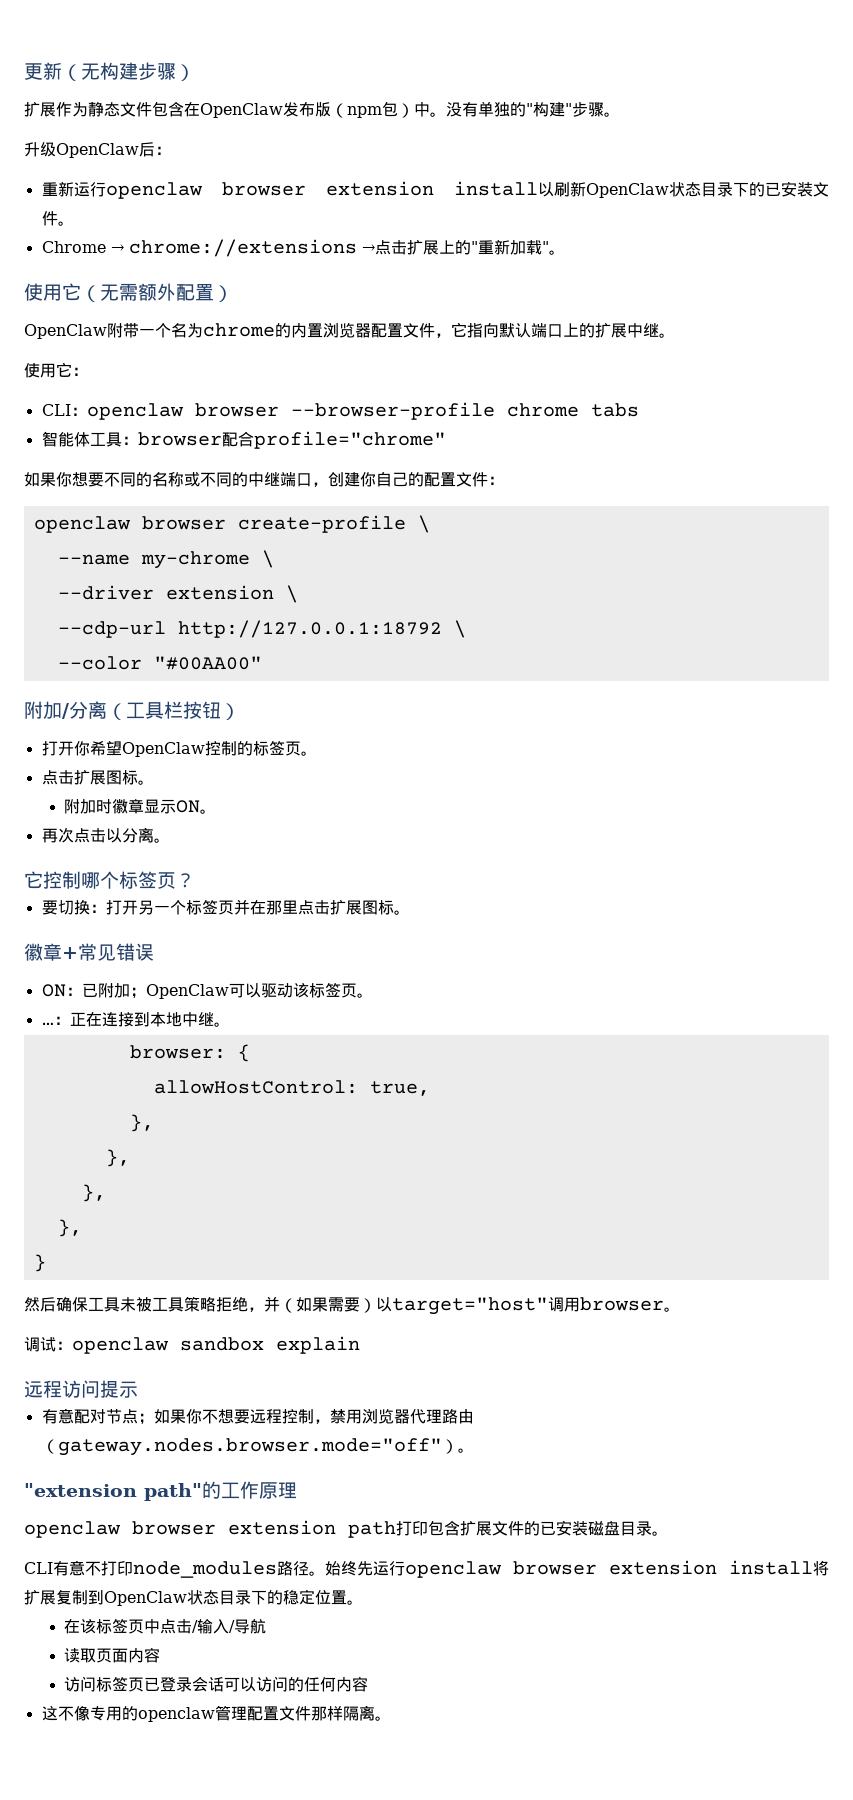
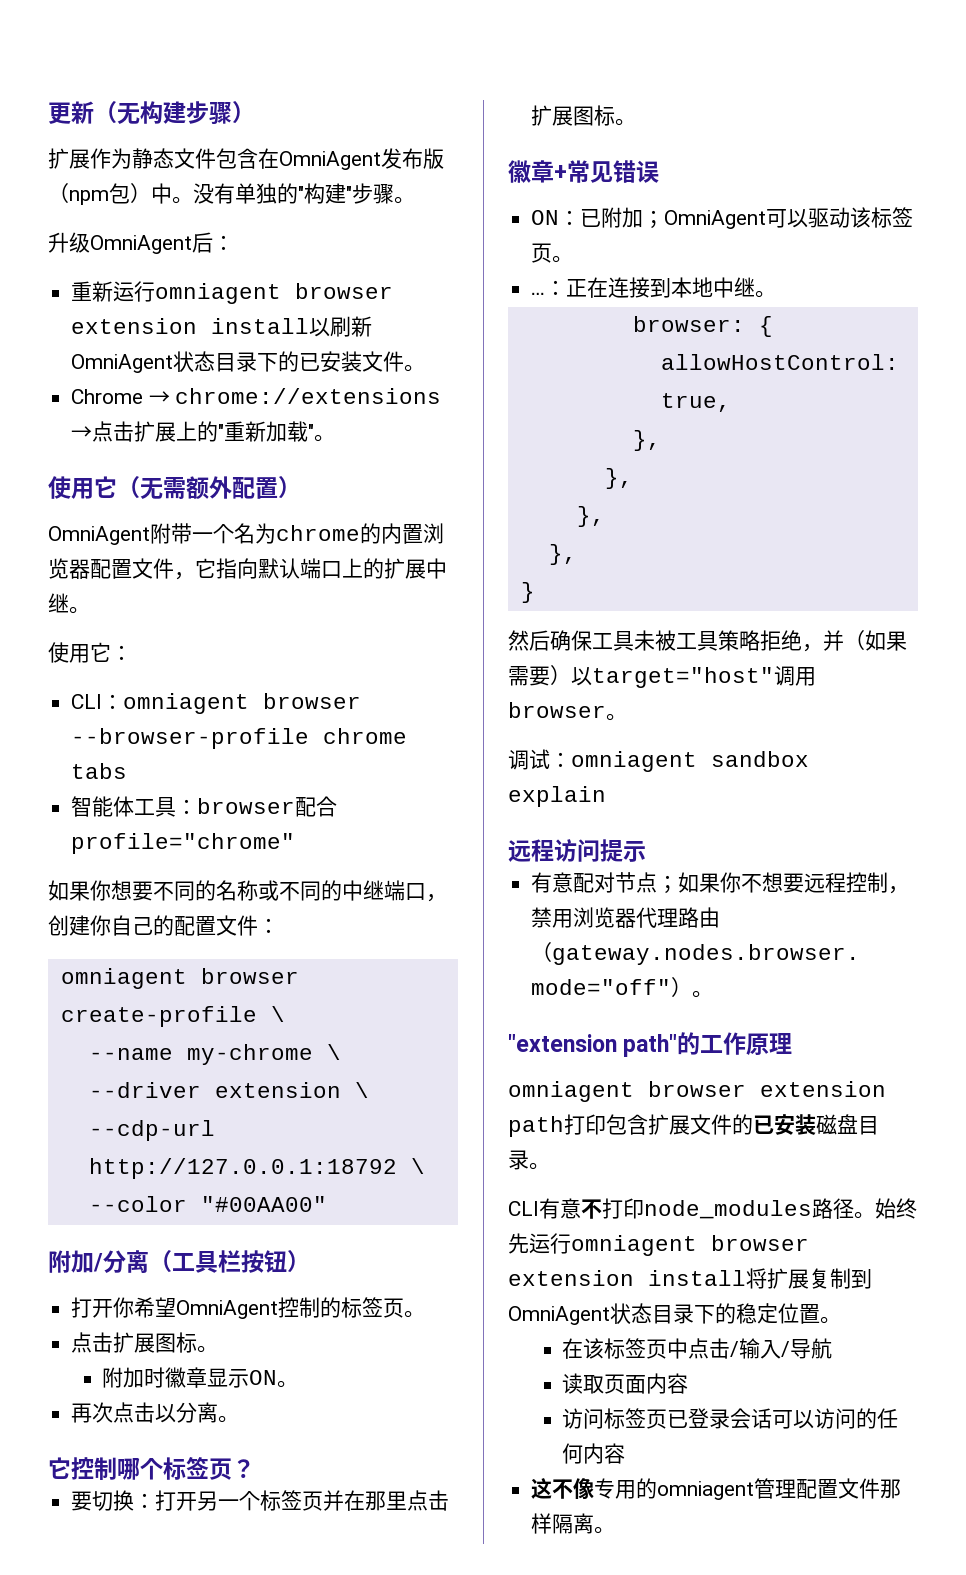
- 扩展作为静态文件包含在OpenClaw发布版（npm包）中。
+ 扩展作为静态文件包含在OmniAgent发布版（npm包）中。
- 升级OpenClaw后：
+ 升级OmniAgent后：
- 重新运行openclaw browser extension install以刷新OpenClaw状态目录下的已安装文件。
+ 重新运行omniagent browser extension install以刷新OmniAgent状态目录下的已安装文件。
- OpenClaw附带一个名为chrome的内置浏览器配置文件，它指向默认端口上的扩展中继。
+ OmniAgent附带一个名为chrome的内置浏览器配置文件，它指向默认端口上的扩展中继。
- CLI：openclaw browser --browser-profile chrome tabs
+ CLI：omniagent browser --browser-profile chrome tabs
- openclaw browser create-profile \
+ omniagent browser create-profile \
- 打开你希望OpenClaw控制的标签页。
+ 打开你希望OmniAgent控制的标签页。
- ON：已附加；OpenClaw可以驱动该标签页。
+ ON：已附加；OmniAgent可以驱动该标签页。
- 调试：openclaw sandbox explain
+ 调试：omniagent sandbox explain
- openclaw browser extension path打印包含扩展文件的已安装磁盘目录。
+ omniagent browser extension path打印包含扩展文件的已安装磁盘目录。
- 始终先运行openclaw browser extension install将扩展复制到OpenClaw状态目录下的稳定位置。
+ 始终先运行omniagent browser extension install将扩展复制到OmniAgent状态目录下的稳定位置。
- 这不像专用的openclaw管理配置文件那样隔离。
+ 这不像专用的omniagent管理配置文件那样隔离。

